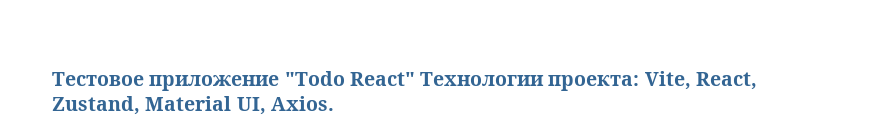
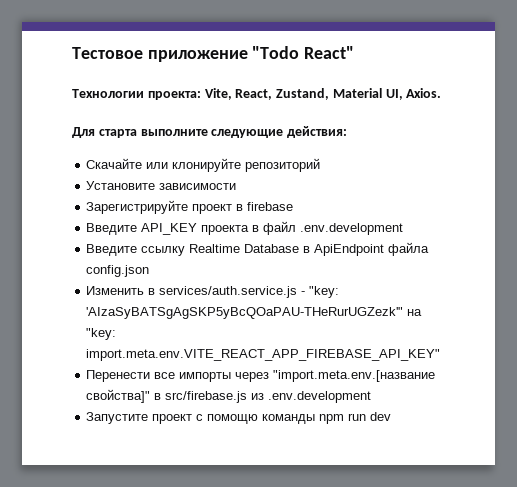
- Тестовое приложение "Todo React" Технологии проекта: Vite, React, Zustand, Material UI, Axios.
+ Тестовое приложение "Todo React"
+ Технологии проекта: Vite, React, Zustand, Material UI, Axios.
+ Для старта выполните следующие действия:
+ Скачайте или клонируйте репозиторий
+ Установите зависимости
+ Зарегистрируйте проект в firebase
+ Введите API_KEY проекта в файл .env.development
+ Введите ссылку Realtime Database в ApiEndpoint файла config.json
+ Изменить в services/auth.service.js - "key: 'AIzaSyBATSgAgSKP5yBcQOaPAU-THeRurUGZezk'" на "key: import.meta.env.VITE_REACT_APP_FIREBASE_API_KEY"
+ Перенести все импорты через "import.meta.env.[название свойства]" в src/firebase.js из .env.development
+ Запустите проект с помощю команды npm run dev

